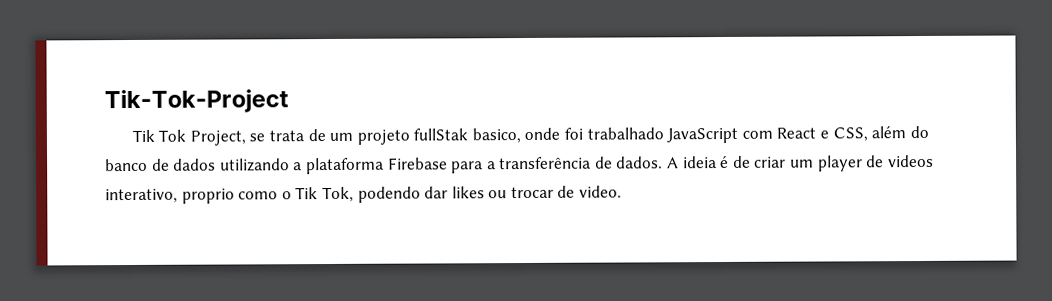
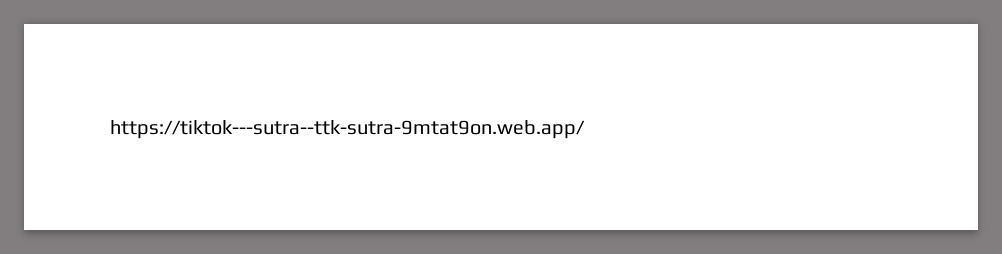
- Tik-Tok-Project
- Tik Tok Project, se trata de um projeto fullStak basico, onde foi trabalhado JavaScript com React e CSS, além do banco de dados utilizando a plataforma Firebase para a transferência de dados. A ideia é de criar um player de videos interativo, proprio como o Tik Tok, podendo dar likes ou trocar de video.
+ https://tiktok---sutra--ttk-sutra-9mtat9on.web.app/

